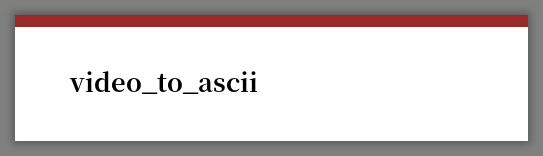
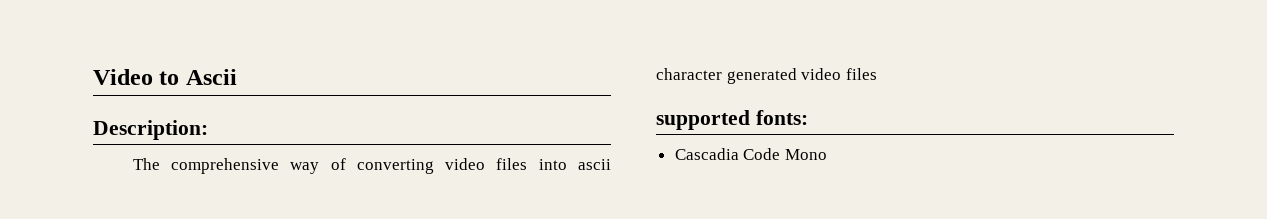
- video_to_ascii
+ Video to Ascii
+ Description:
+ The comprehensive way of converting video files into ascii character generated video files
+ supported fonts:
+ Cascadia Code Mono

